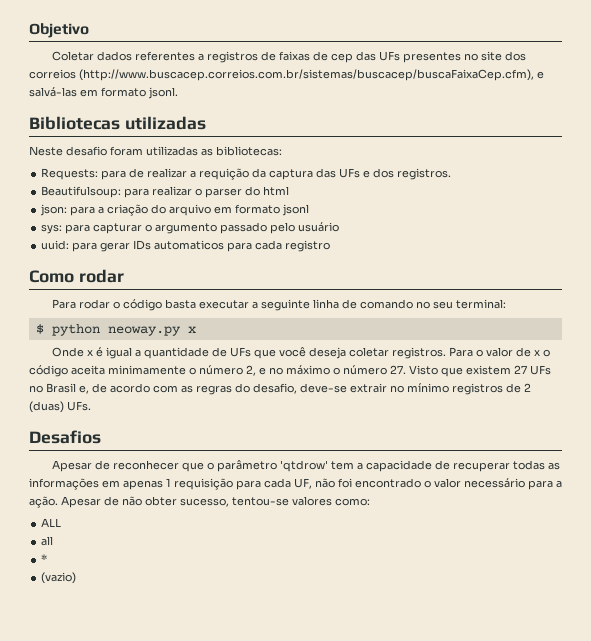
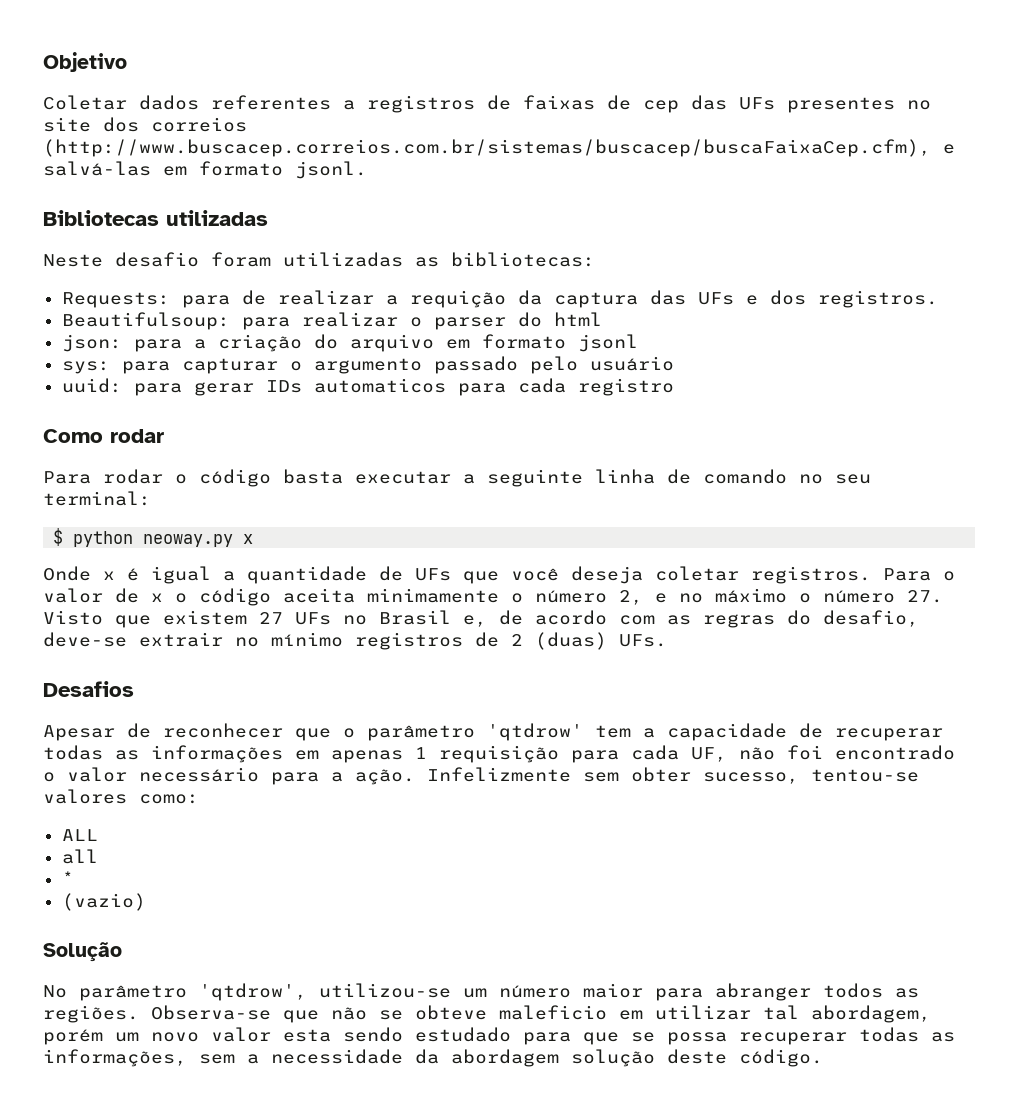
- Apesar de não obter sucesso, tentou-se valores como:
+ Infelizmente sem obter sucesso, tentou-se valores como:
+ Solução
+ No parâmetro 'qtdrow', utilizou-se um número maior para abranger todos as regiões. Observa-se que não se obteve maleficio em utilizar tal abordagem, porém um novo valor esta sendo estudado para que se possa recuperar todas as informações, sem a necessidade da abordagem solução deste código.

